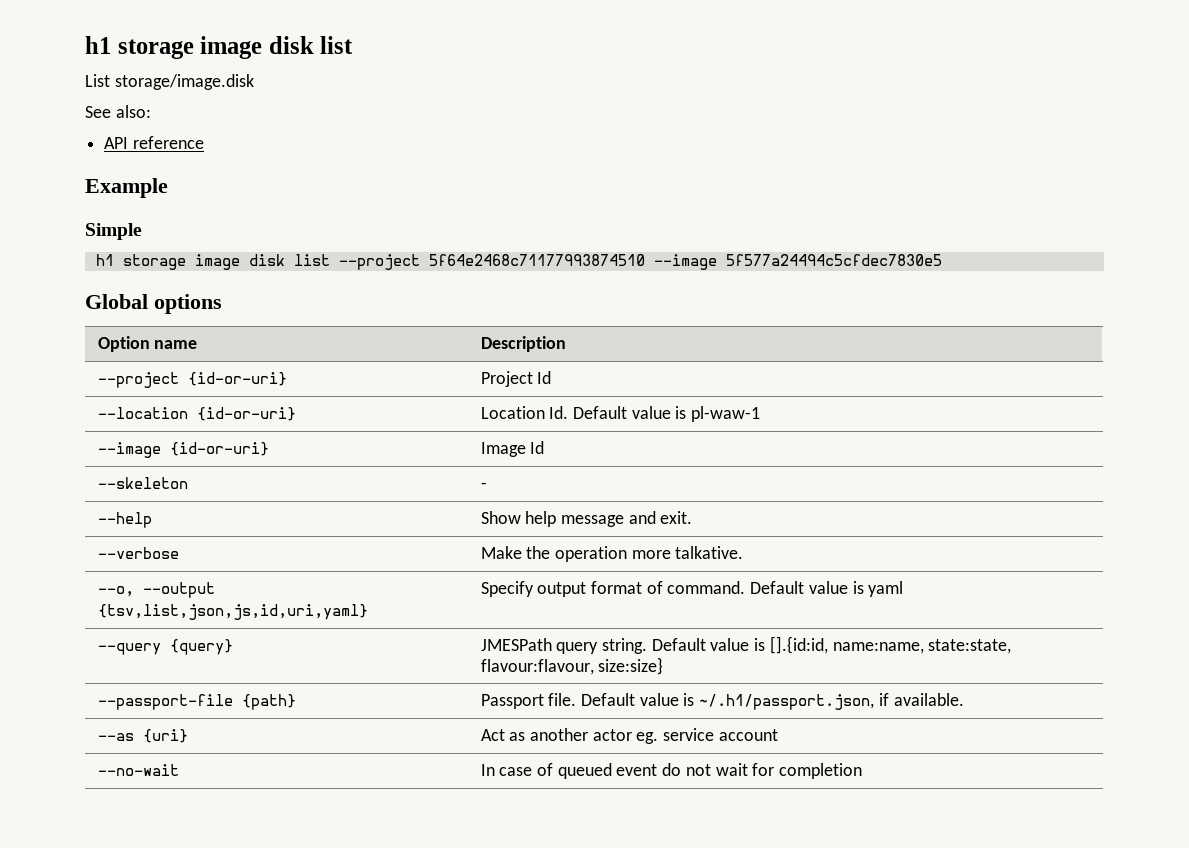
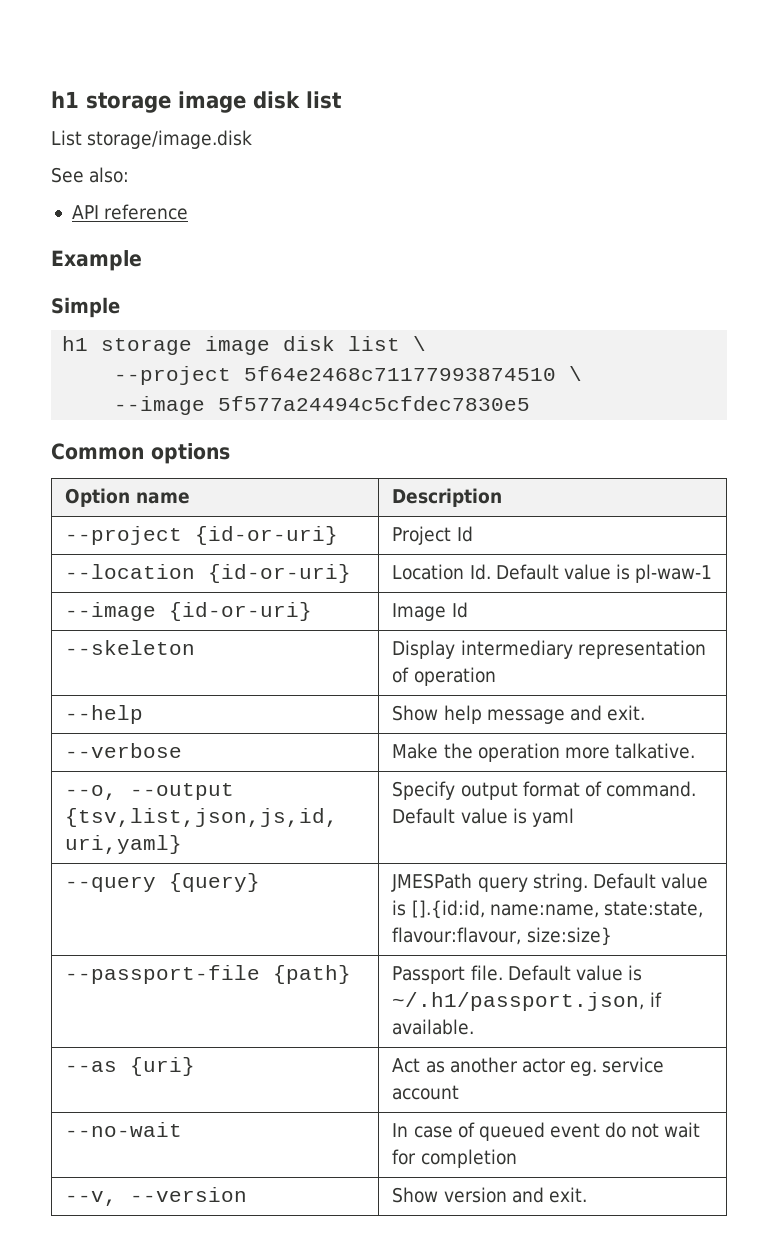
- h1 storage image disk list --project 5f64e2468c71177993874510 --image 5f577a24494c5cfdec7830e5
+ h1 storage image disk list \
+ --project 5f64e2468c71177993874510 \
+ --image 5f577a24494c5cfdec7830e5
- Global options
+ Common options
- --skeleton | -
+ --skeleton | Display intermediary representation of operation
+ --v, --version | Show version and exit.

